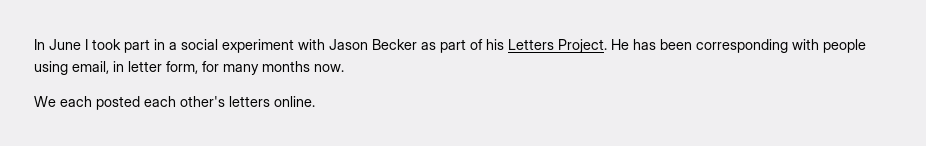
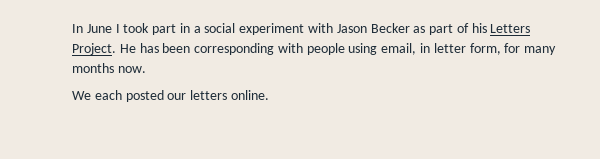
- We each posted each other's letters online.
+ We each posted our letters online.

